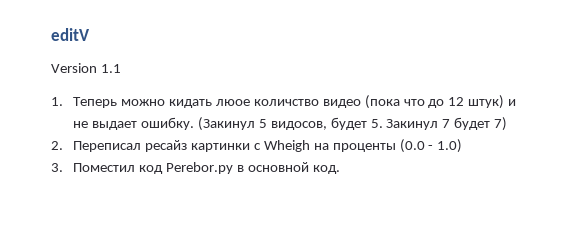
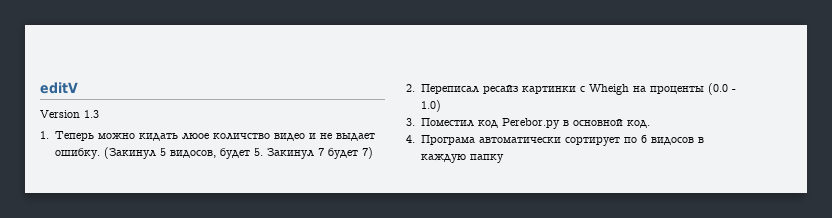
- Version 1.1
+ Version 1.3
- 1. Теперь можно кидать люое количство видео (пока что до 12 штук) и не выдает ошибку.
+ 1. Теперь можно кидать люое количство видео и не выдает ошибку.
+ 4. Програма автоматически сортирует по 6 видосов в каждую папку

